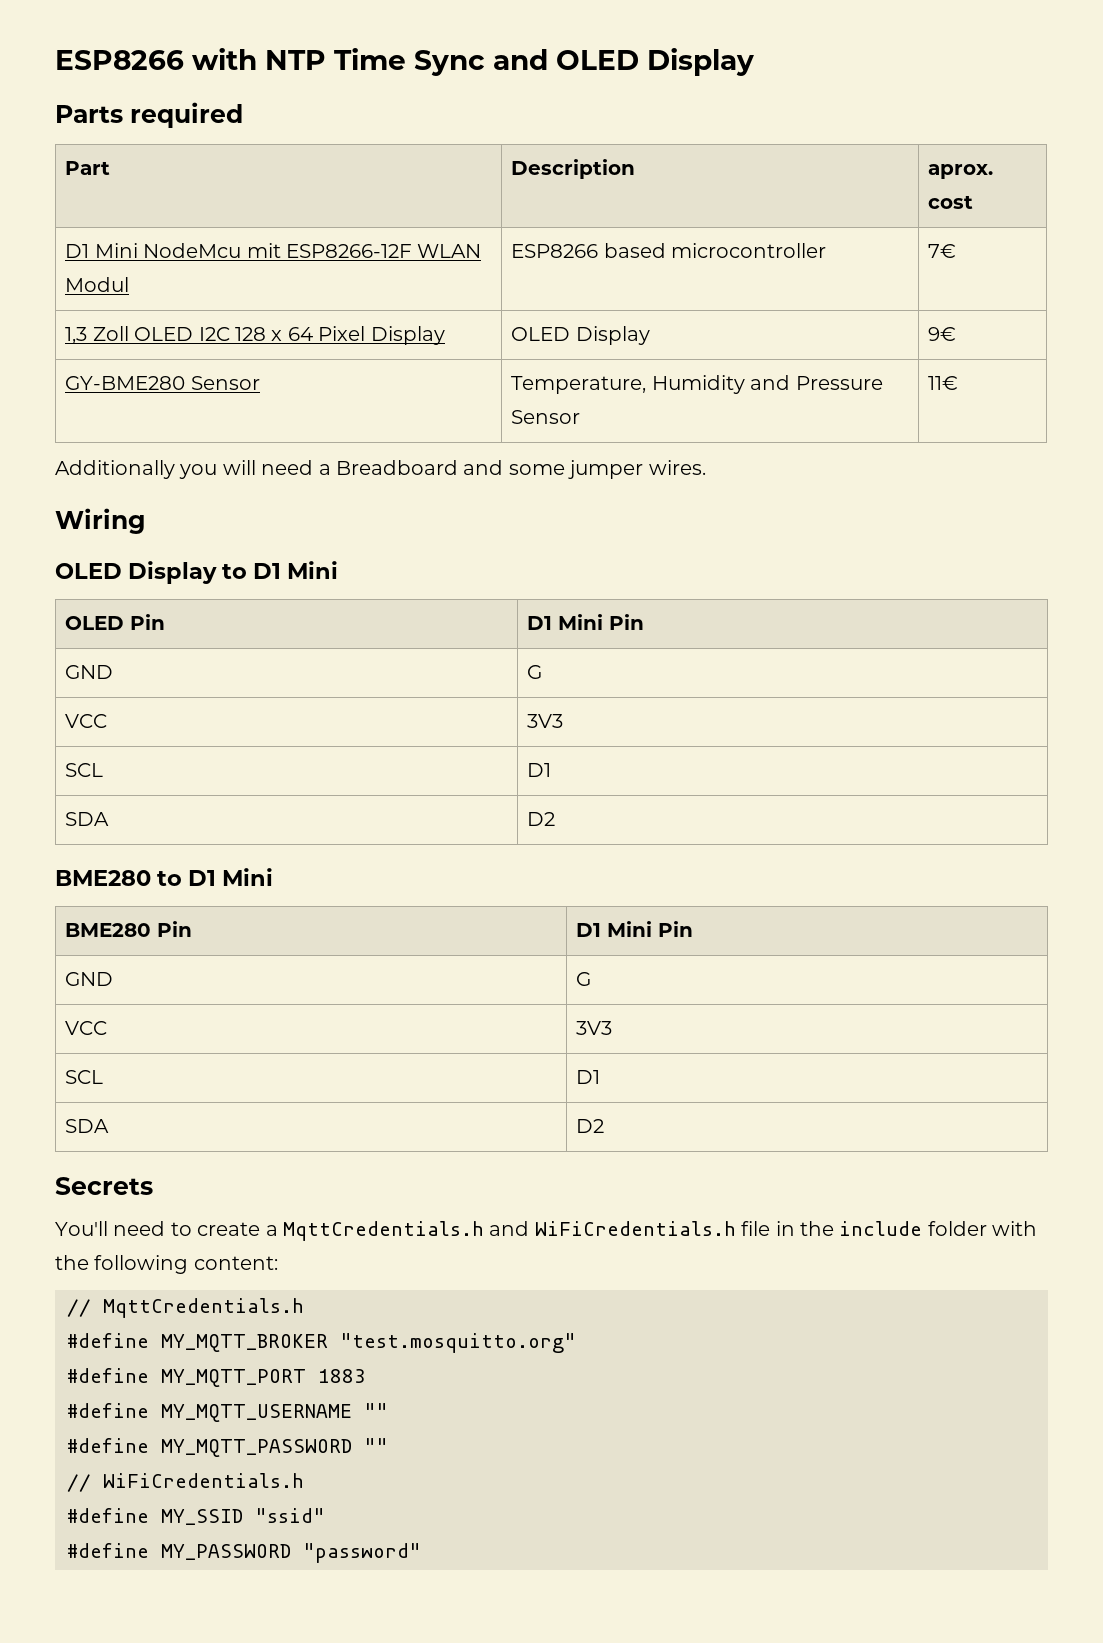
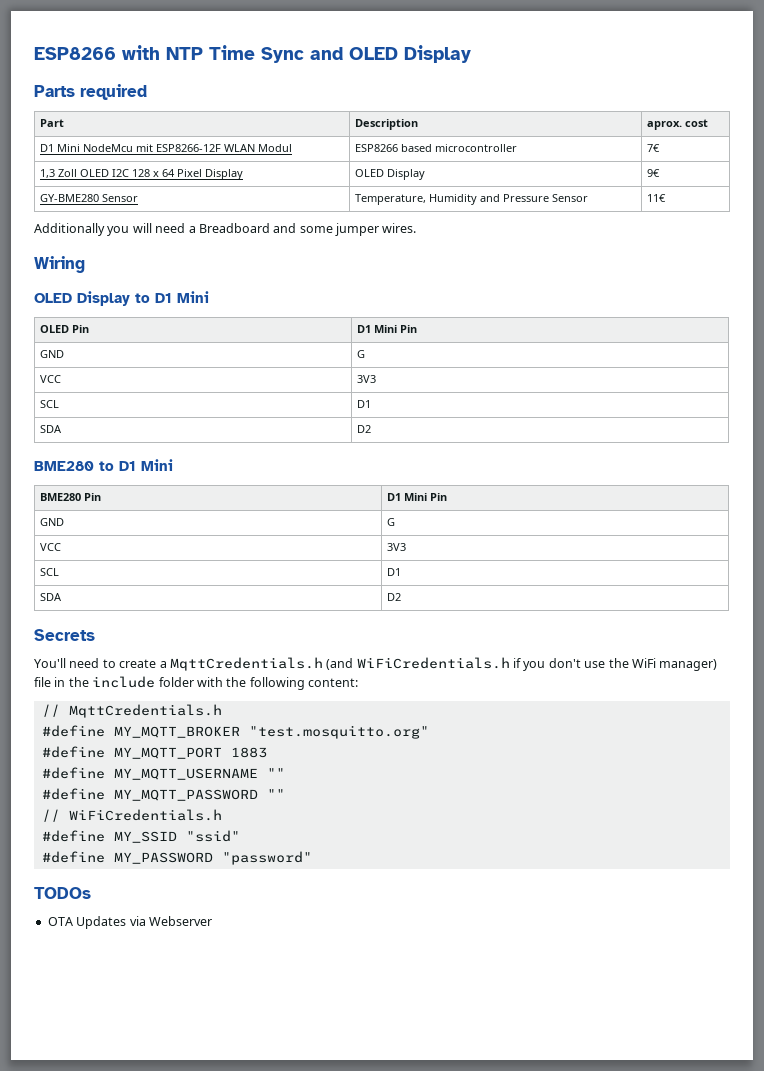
- You'll need to create a MqttCredentials.h and WiFiCredentials.h file in the include folder with the following content:
+ You'll need to create a MqttCredentials.h (and WiFiCredentials.h if you don't use the WiFi manager) file in the include folder with the following content:
+ TODOs
+ OTA Updates via Webserver

